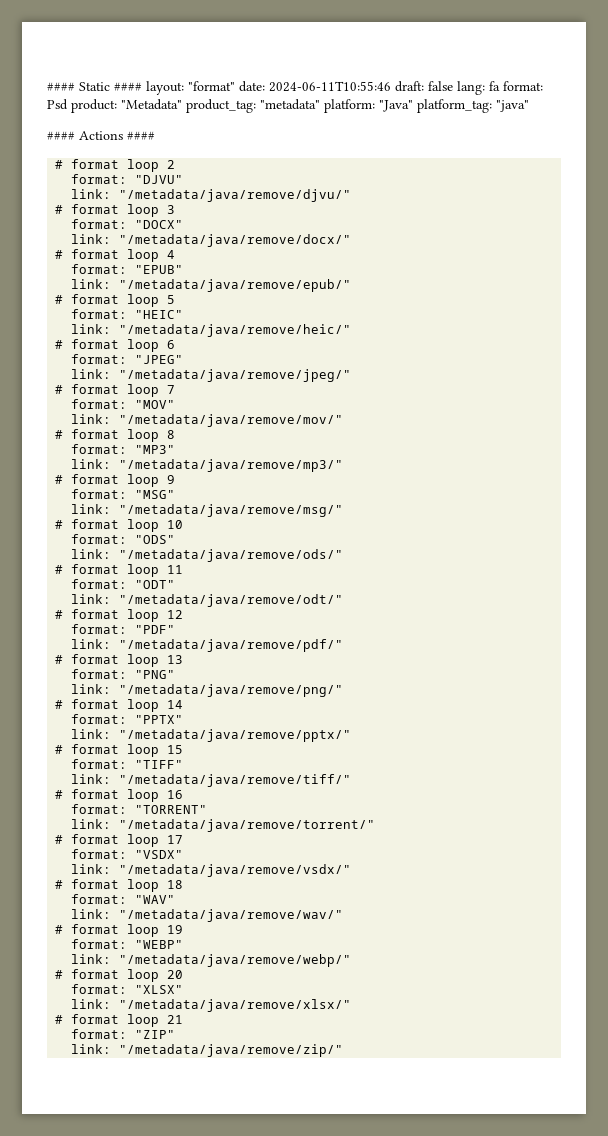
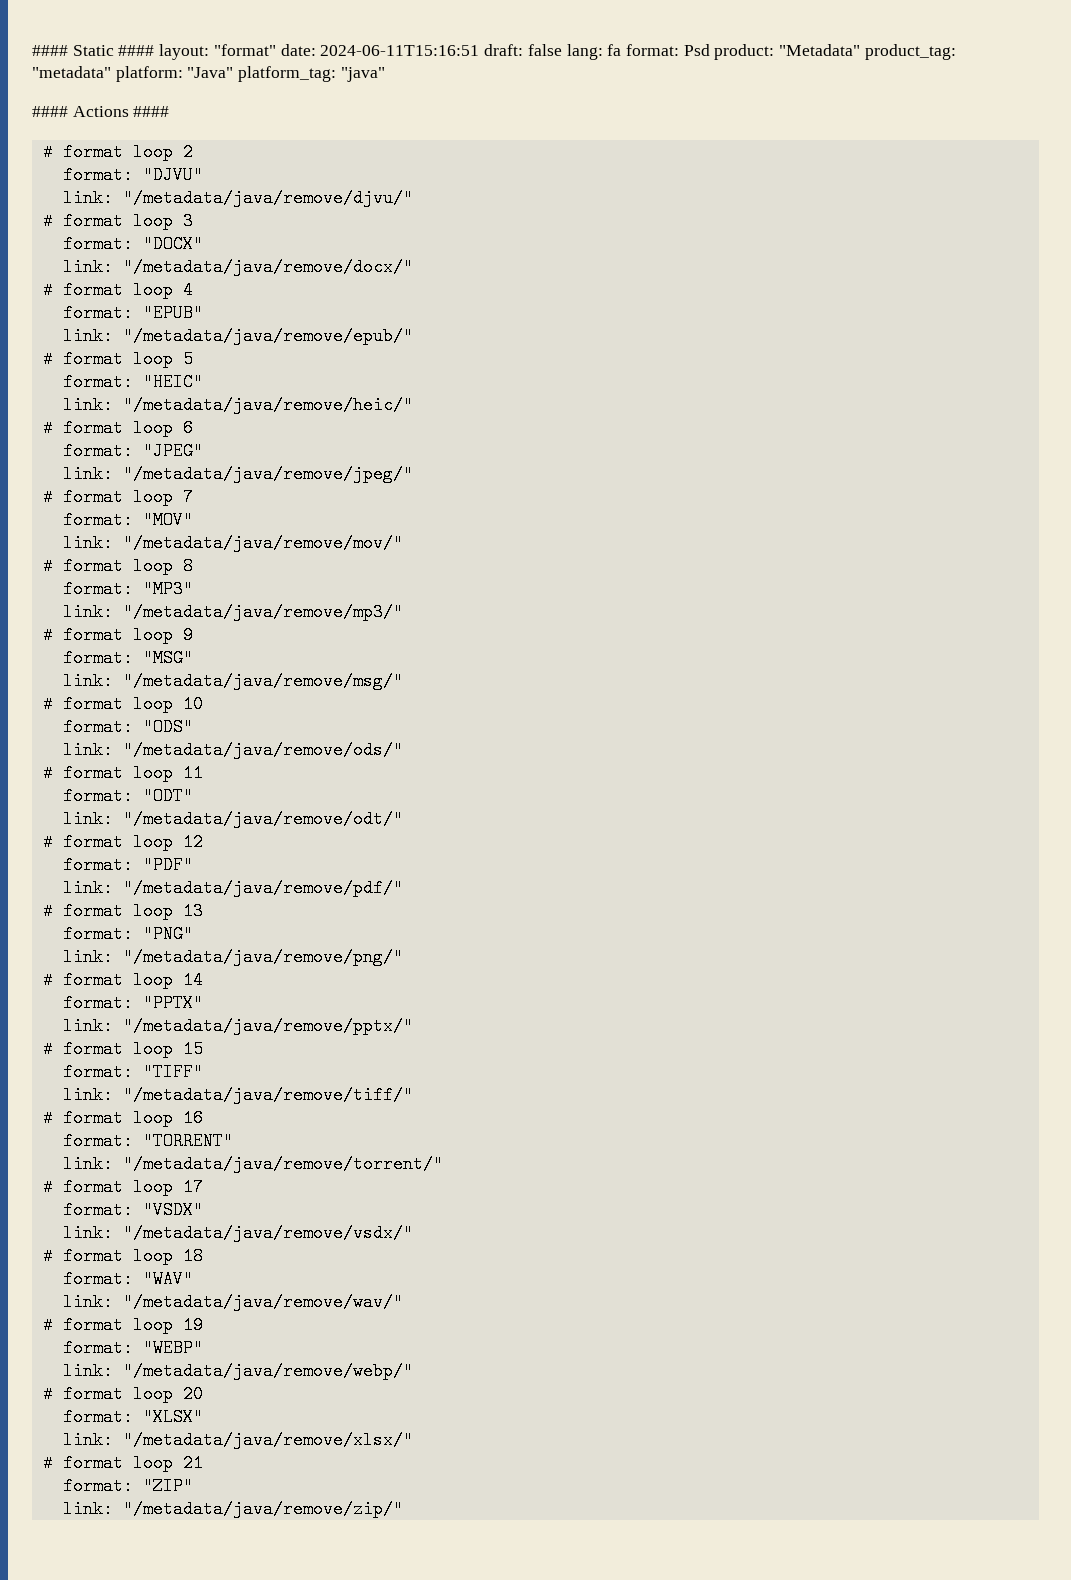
- #### Static #### layout: "format" date: 2024-06-11T10:55:46 draft: false lang: fa format: Psd product: "Metadata" product_tag: "metadata" platform: "Java" platform_tag: "java"
+ #### Static #### layout: "format" date: 2024-06-11T15:16:51 draft: false lang: fa format: Psd product: "Metadata" product_tag: "metadata" platform: "Java" platform_tag: "java"

